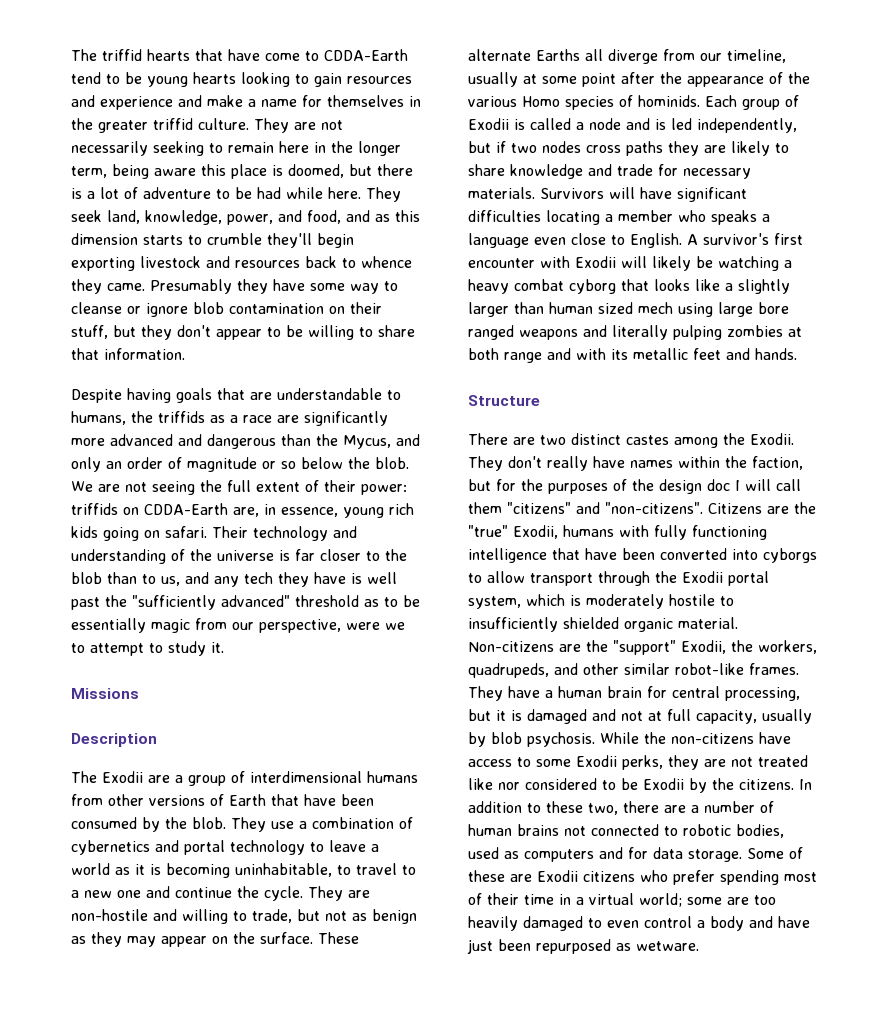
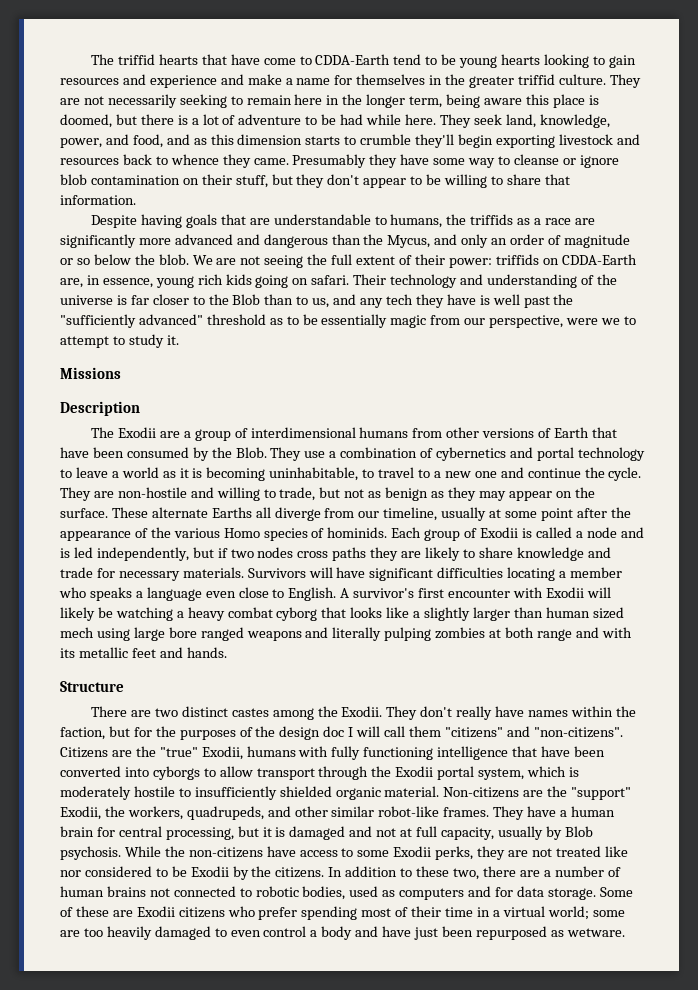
- Their technology and understanding of the universe is far closer to the blob than to us, and any tech they have is well past the "sufficiently advanced" threshold as to be essentially magic from our perspective, were we to attempt to study it.
+ Their technology and understanding of the universe is far closer to the Blob than to us, and any tech they have is well past the "sufficiently advanced" threshold as to be essentially magic from our perspective, were we to attempt to study it.
- The Exodii are a group of interdimensional humans from other versions of Earth that have been consumed by the blob.
+ The Exodii are a group of interdimensional humans from other versions of Earth that have been consumed by the Blob.
- They have a human brain for central processing, but it is damaged and not at full capacity, usually by blob psychosis.
+ They have a human brain for central processing, but it is damaged and not at full capacity, usually by Blob psychosis.

